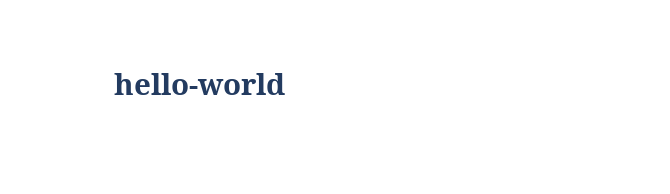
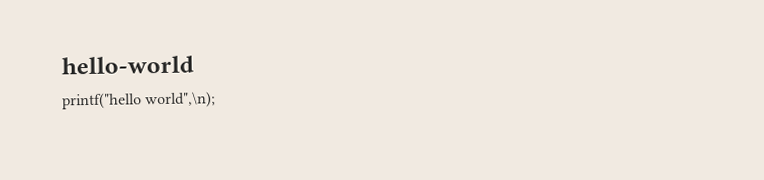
+ printf("hello world",\n);

